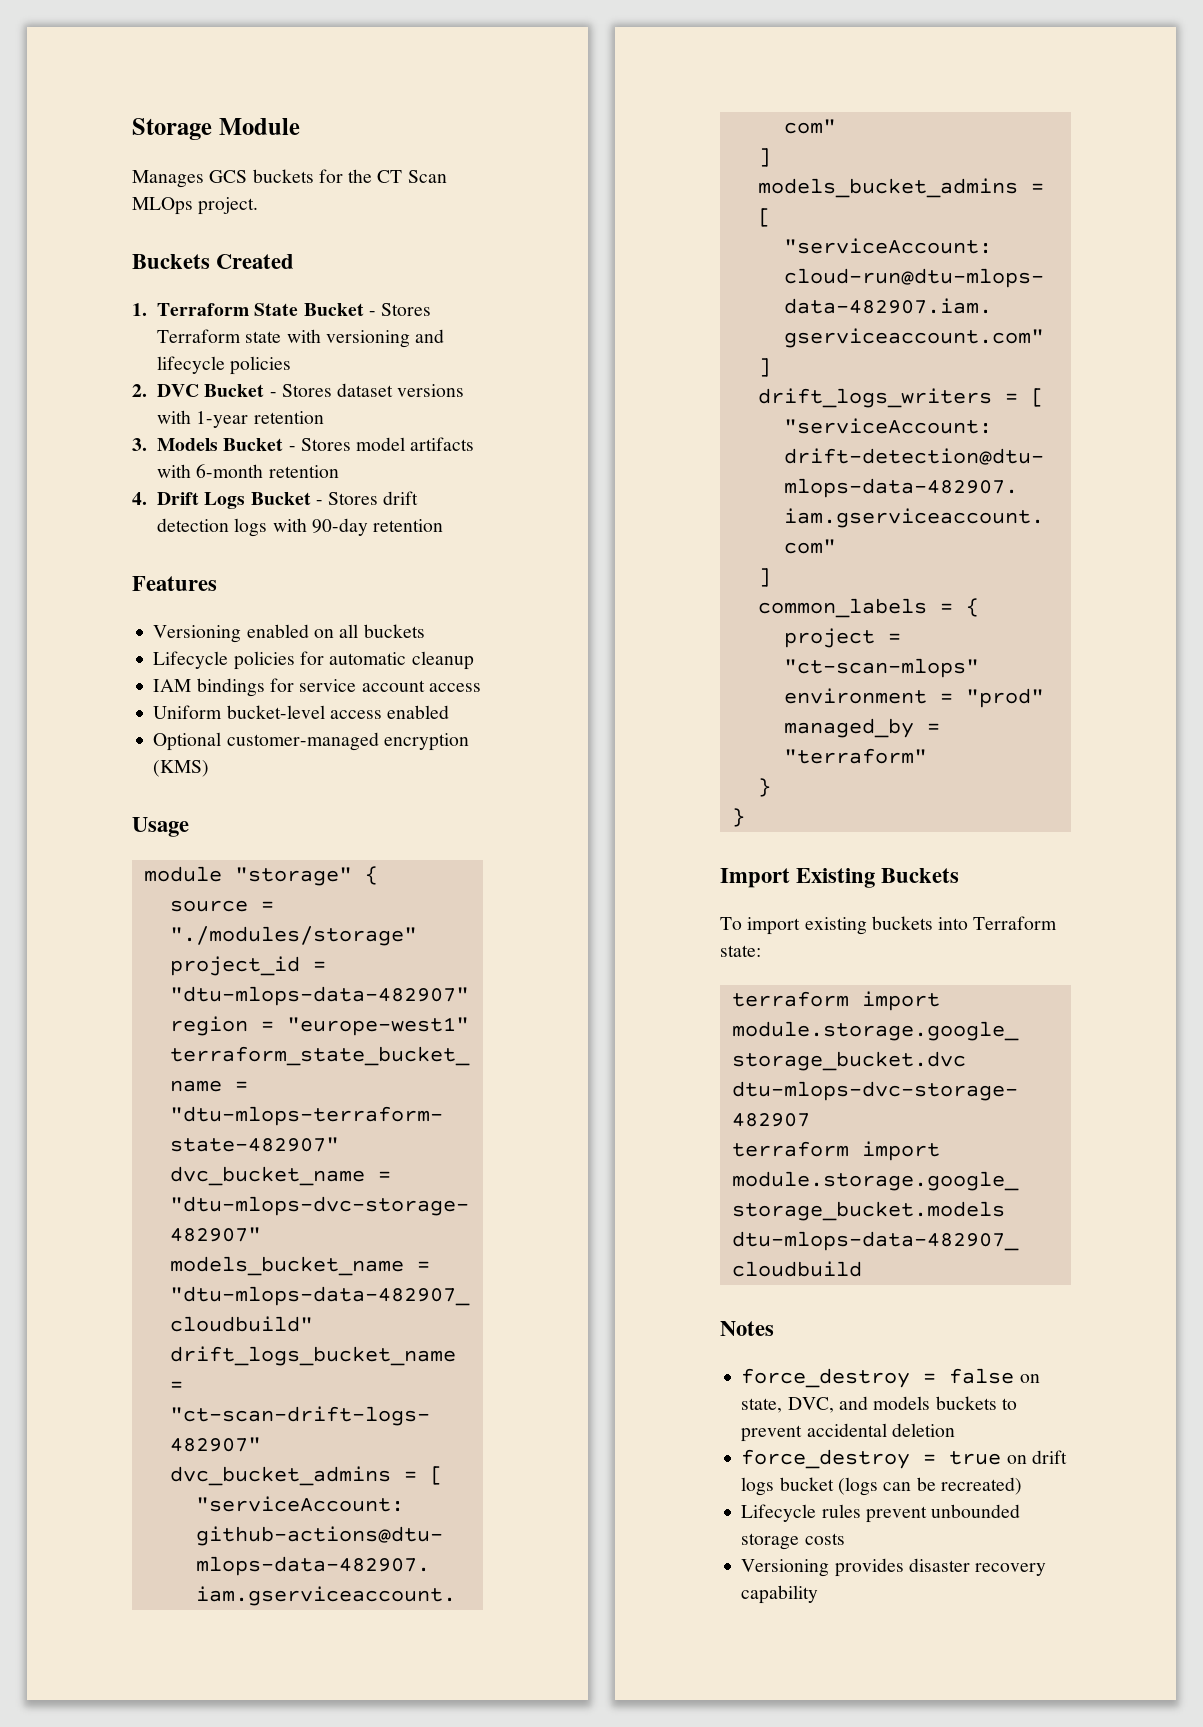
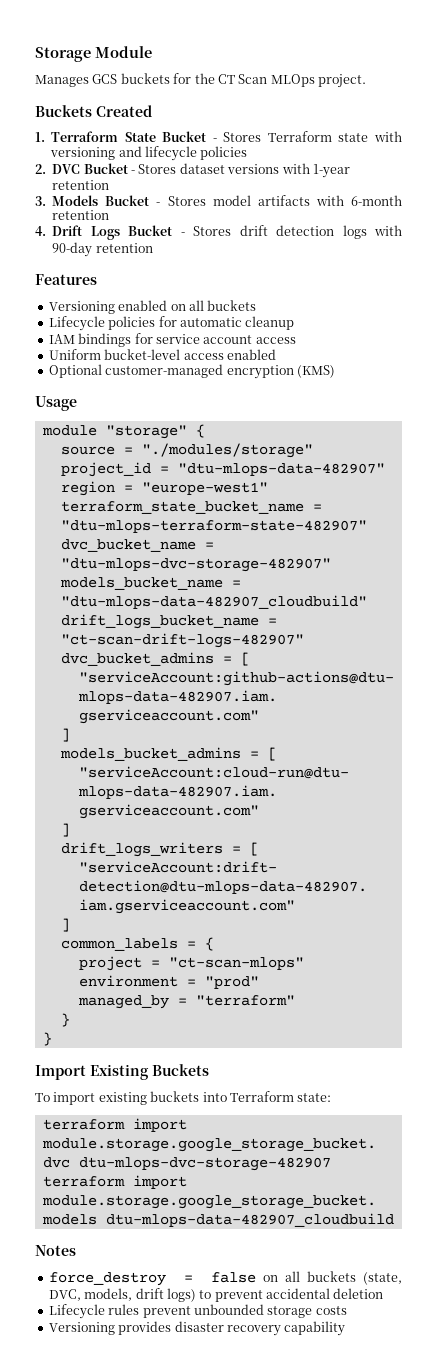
- force_destroy = false on state, DVC, and models buckets to prevent accidental deletion
- force_destroy = true on drift logs bucket (logs can be recreated)
+ force_destroy = false on all buckets (state, DVC, models, drift logs) to prevent accidental deletion

